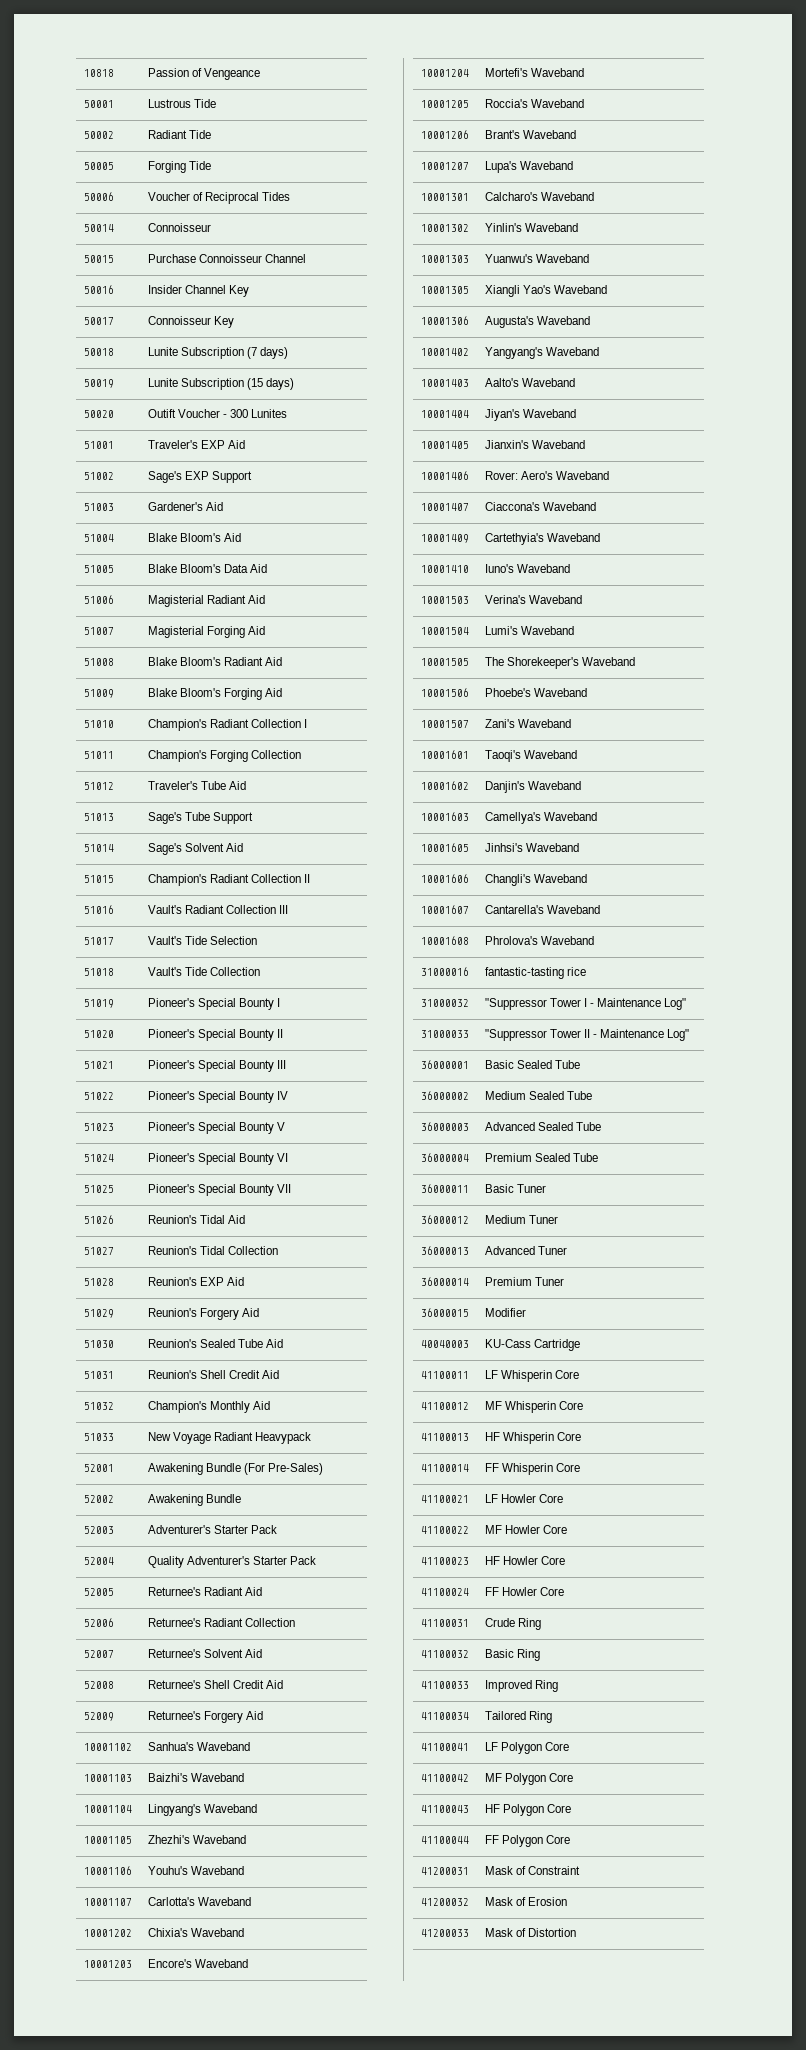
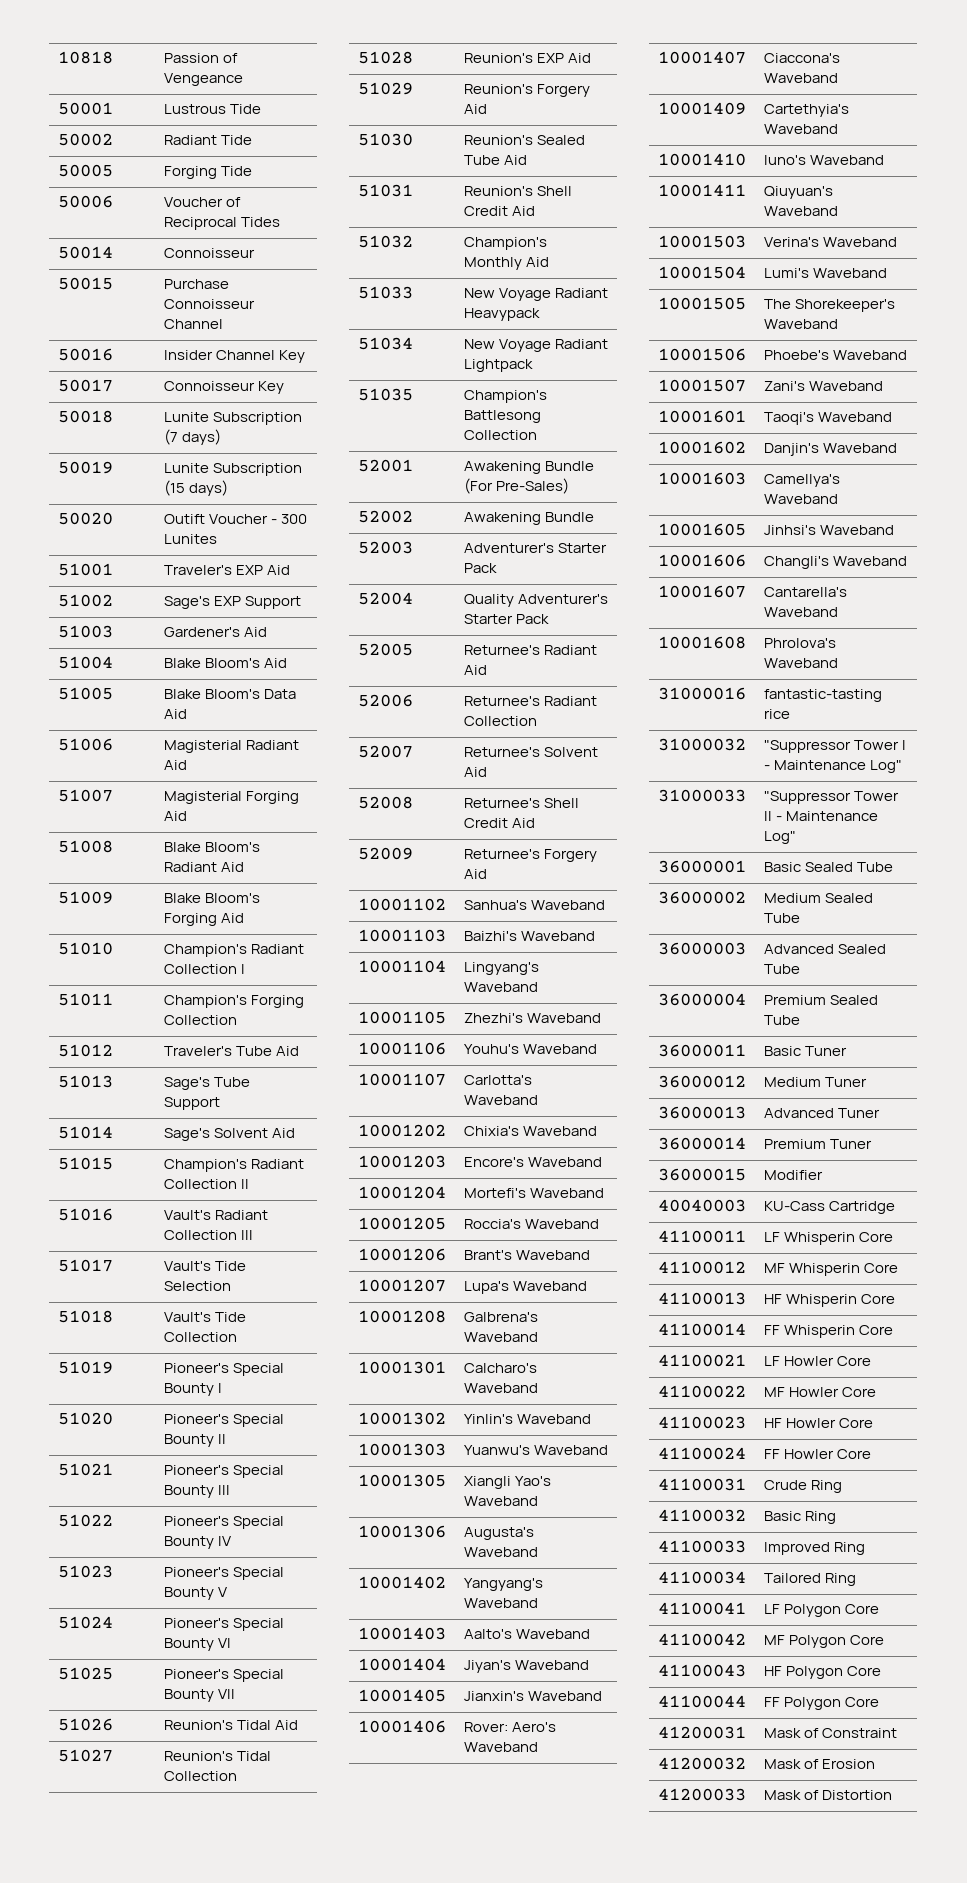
+ 51034 | New Voyage Radiant Lightpack
+ 51035 | Champion's Battlesong Collection
+ 10001208 | Galbrena's Waveband
+ 10001411 | Qiuyuan's Waveband

